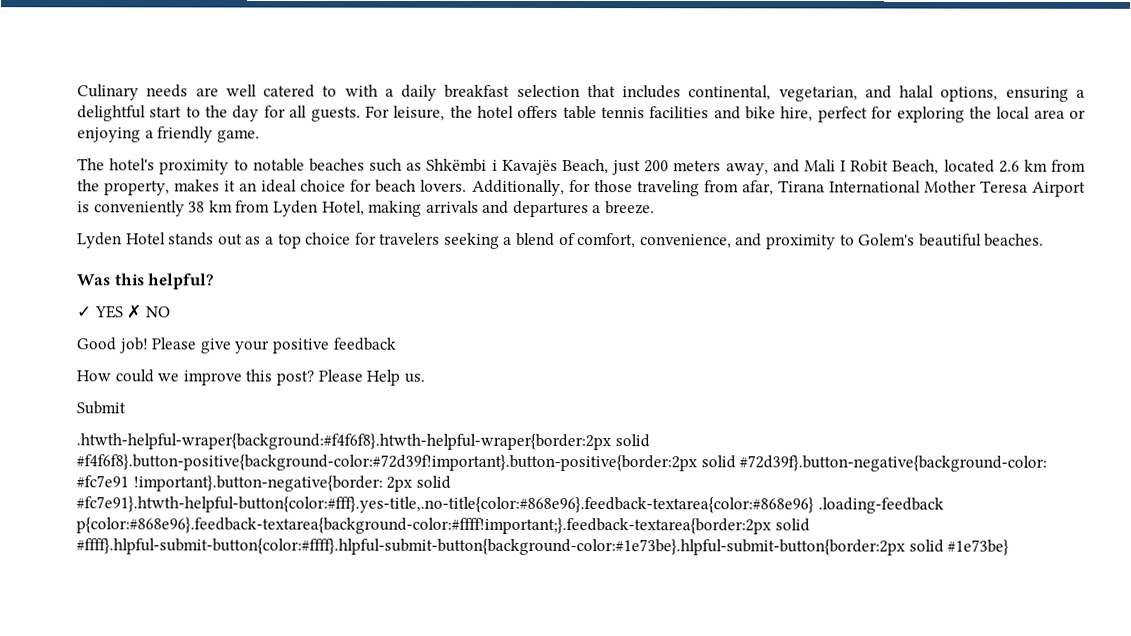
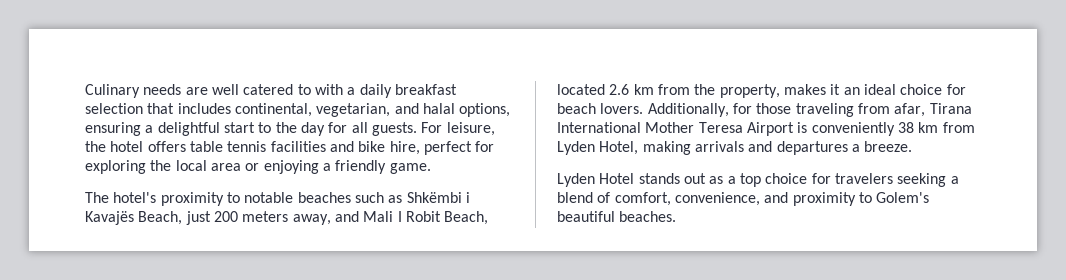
- Was this helpful?
- ✓ YES ✗ NO
- Good job! Please give your positive feedback
- How could we improve this post? Please Help us.
- Submit
- .htwth-helpful-wraper{background:#f4f6f8}.htwth-helpful-wraper{border:2px solid #f4f6f8}.button-positive{background-color:#72d39f!important}.button-positive{border:2px solid #72d39f}.button-negative{background-color: #fc7e91 !important}.button-negative{border: 2px solid #fc7e91}.htwth-helpful-button{color:#fff}.yes-title,.no-title{color:#868e96}.feedback-textarea{color:#868e96} .loading-feedback p{color:#868e96}.feedback-textarea{background-color:#ffff!important;}.feedback-textarea{border:2px solid #ffff}.hlpful-submit-button{color:#ffff}.hlpful-submit-button{background-color:#1e73be}.hlpful-submit-button{border:2px solid #1e73be}

